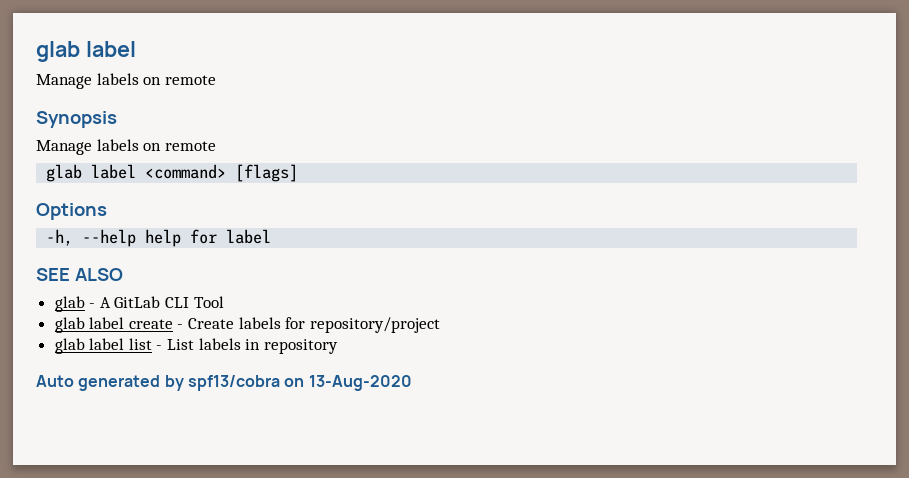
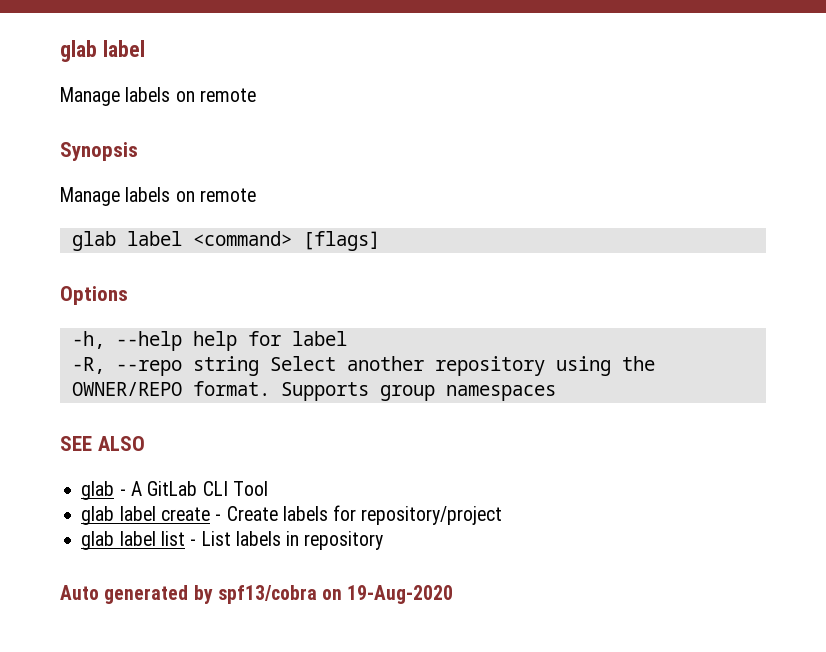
+ -R, --repo string Select another repository using the OWNER/REPO format. Supports group namespaces
- Auto generated by spf13/cobra on 13-Aug-2020
+ Auto generated by spf13/cobra on 19-Aug-2020

